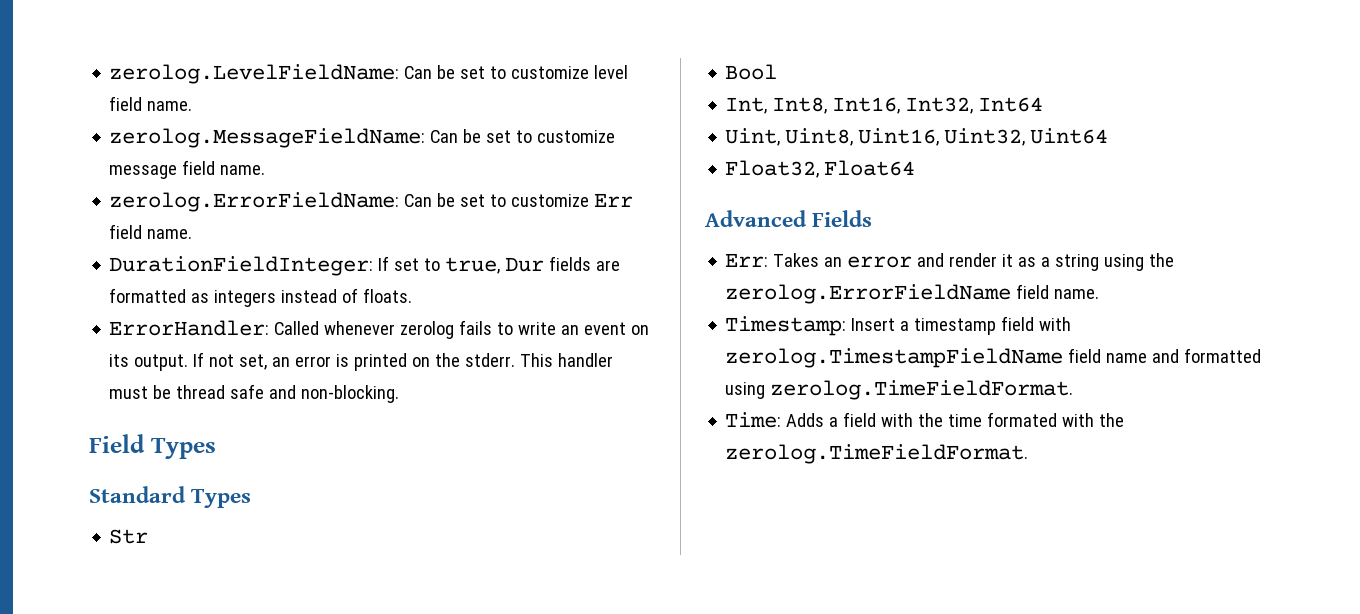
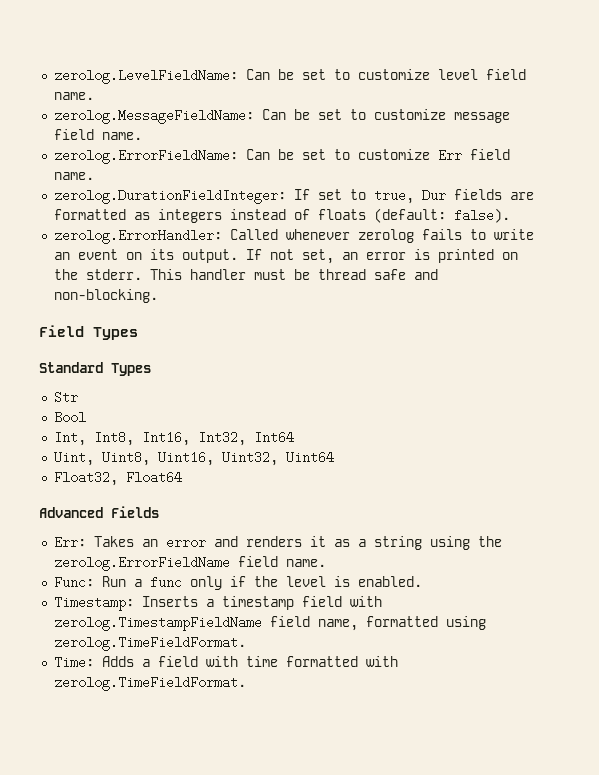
- DurationFieldInteger: If set to true, Dur fields are formatted as integers instead of floats.
- ErrorHandler: Called whenever zerolog fails to write an event on its output.
+ zerolog.DurationFieldInteger: If set to true, Dur fields are formatted as integers instead of floats (default: false).
+ zerolog.ErrorHandler: Called whenever zerolog fails to write an event on its output.
- Err: Takes an error and render it as a string using the zerolog.ErrorFieldName field name.
+ Err: Takes an error and renders it as a string using the zerolog.ErrorFieldName field name.
+ Func: Run a func only if the level is enabled.
- Timestamp: Insert a timestamp field with zerolog.TimestampFieldName field name and formatted using zerolog.TimeFieldFormat.
+ Timestamp: Inserts a timestamp field with zerolog.TimestampFieldName field name, formatted using zerolog.TimeFieldFormat.
- Time: Adds a field with the time formated with the zerolog.TimeFieldFormat.
+ Time: Adds a field with time formatted with zerolog.TimeFieldFormat.

